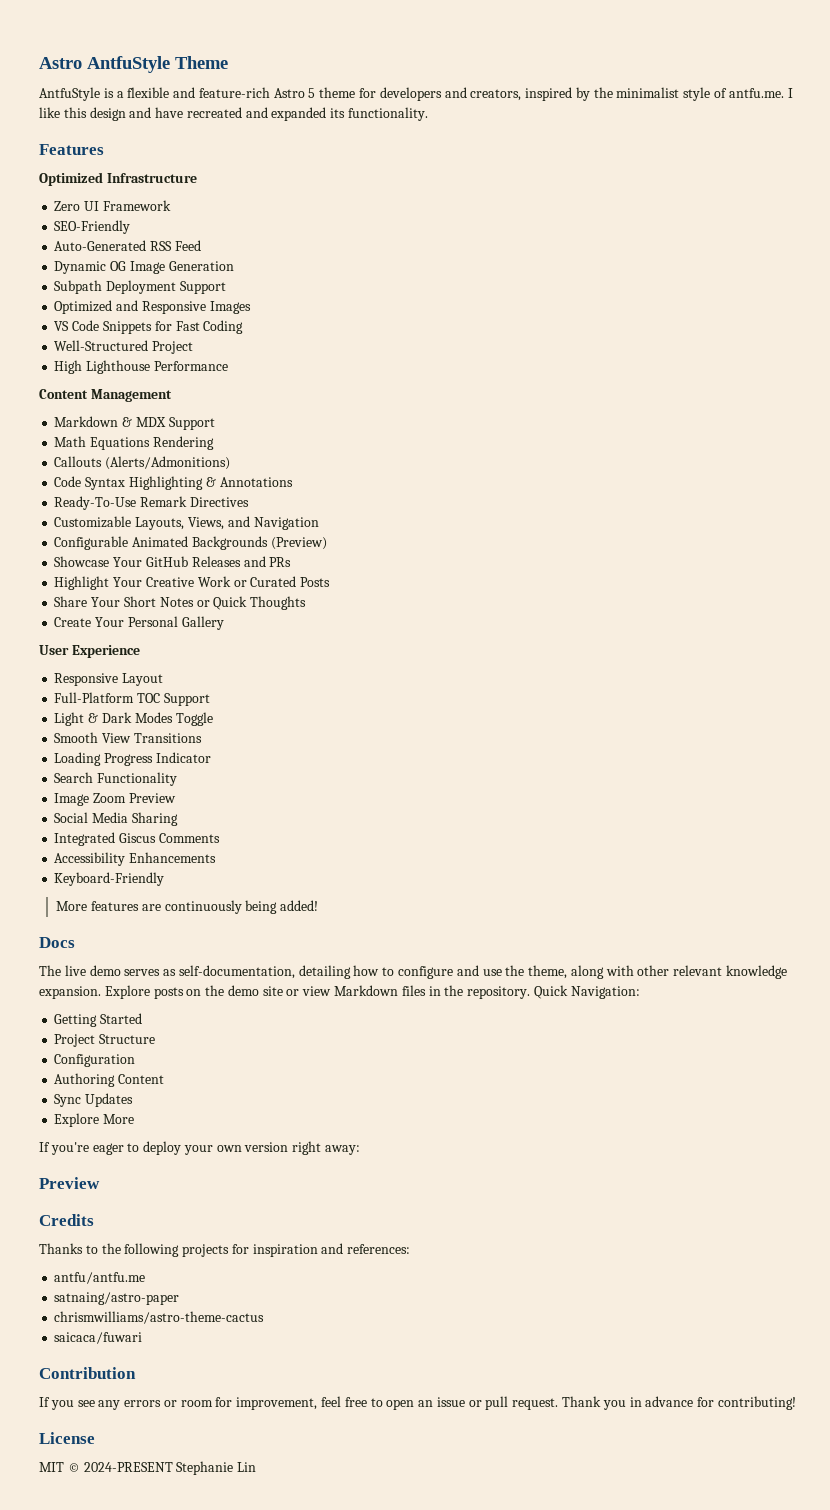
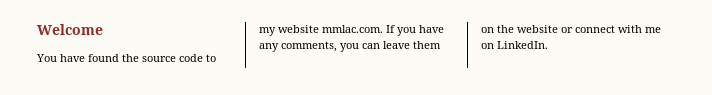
- Astro AntfuStyle Theme
- AntfuStyle is a flexible and feature-rich Astro 5 theme for developers and creators, inspired by the minimalist style of antfu.me. I like this design and have recreated and expanded its functionality.
- Features
- Optimized Infrastructure
- Zero UI Framework
- SEO-Friendly
- Auto-Generated RSS Feed
- Dynamic OG Image Generation
- Subpath Deployment Support
- Optimized and Responsive Images
- VS Code Snippets for Fast Coding
- Well-Structured Project
- High Lighthouse Performance
- Content Management
- Markdown & MDX Support
- Math Equations Rendering
- Callouts (Alerts/Admonitions)
- Code Syntax Highlighting & Annotations
- Ready-To-Use Remark Directives
- Customizable Layouts, Views, and Navigation
- Configurable Animated Backgrounds (Preview)
- Showcase Your GitHub Releases and PRs
- Highlight Your Creative Work or Curated Posts
- Share Your Short Notes or Quick Thoughts
- Create Your Personal Gallery
- User Experience
- Responsive Layout
- Full-Platform TOC Support
- Light & Dark Modes Toggle
- Smooth View Transitions
- Loading Progress Indicator
- Search Functionality
- Image Zoom Preview
- Social Media Sharing
- Integrated Giscus Comments
- Accessibility Enhancements
- Keyboard-Friendly
- More features are continuously being added!
- Docs
- The live demo serves as self-documentation, detailing how to configure and use the theme, along with other relevant knowledge expansion. Explore posts on the demo site or view Markdown files in the repository. Quick Navigation:
- Getting Started
- Project Structure
- Configuration
- Authoring Content
- Sync Updates
- Explore More
- If you're eager to deploy your own version right away:
- Preview
- Credits
- Thanks to the following projects for inspiration and references:
- antfu/antfu.me
- satnaing/astro-paper
- chrismwilliams/astro-theme-cactus
- saicaca/fuwari
- Contribution
- If you see any errors or room for improvement, feel free to open an issue or pull request. Thank you in advance for contributing!
- License
- MIT © 2024-PRESENT Stephanie Lin
+ Welcome
+ You have found the source code to my website mmlac.com. If you have any comments, you can leave them on the website or connect with me on LinkedIn.

